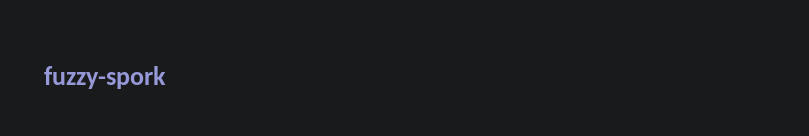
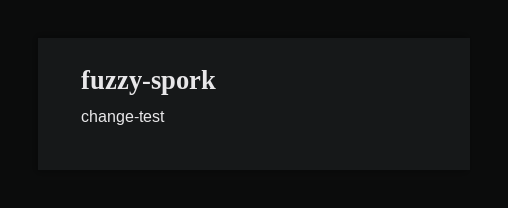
+ change-test

